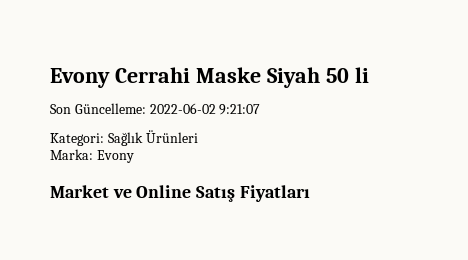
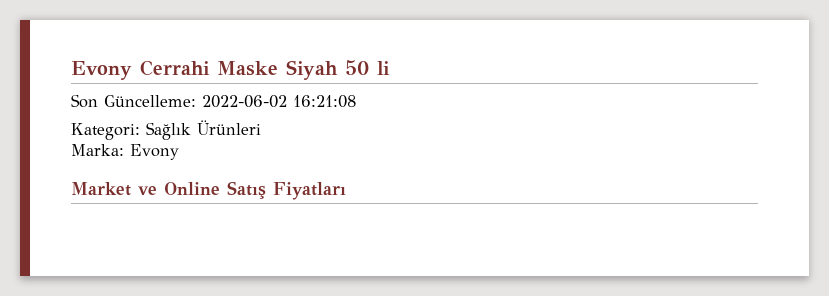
- Son Güncelleme: 2022-06-02 9:21:07
+ Son Güncelleme: 2022-06-02 16:21:08

